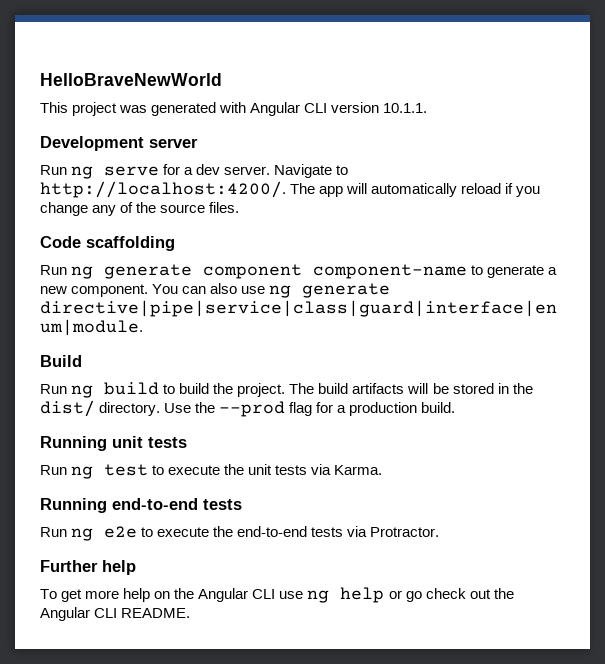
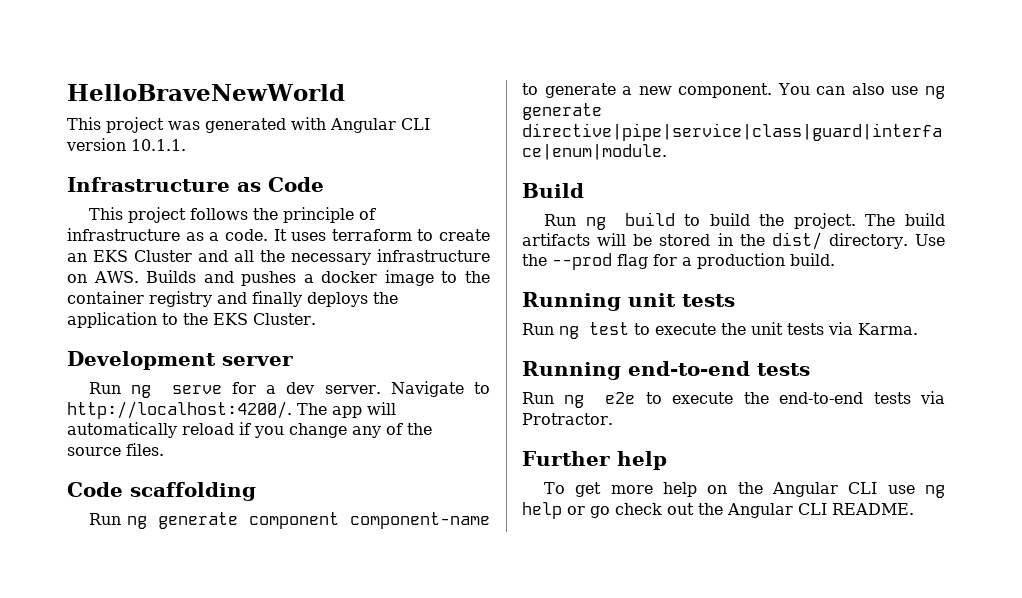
+ Infrastructure as Code
+ This project follows the principle of infrastructure as a code. It uses terraform to create an EKS Cluster and all the necessary infrastructure on AWS. Builds and pushes a docker image to the container registry and finally deploys the application to the EKS Cluster.

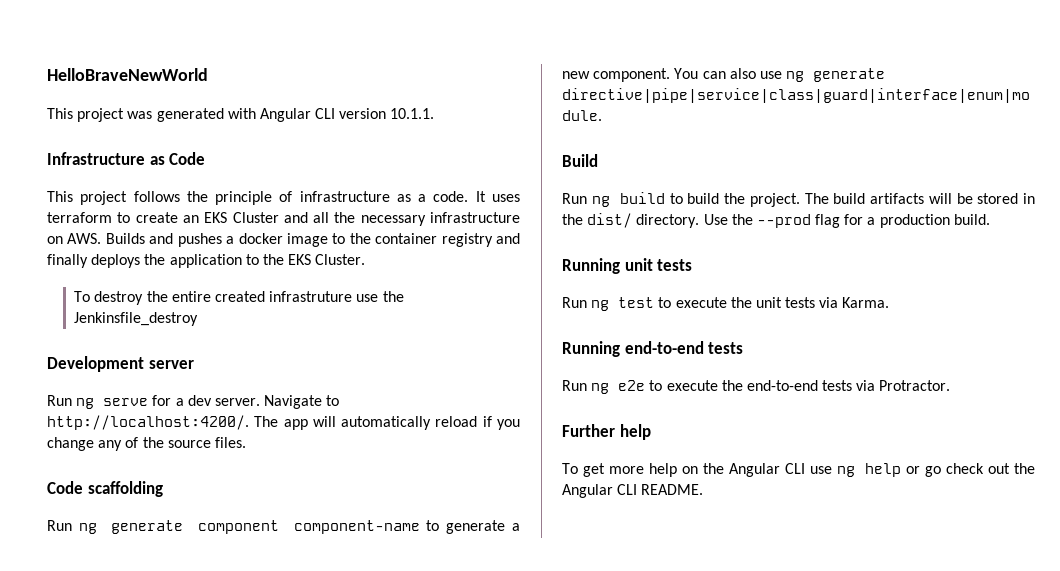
+ To destroy the entire created infrastruture use the Jenkinsfile_destroy

